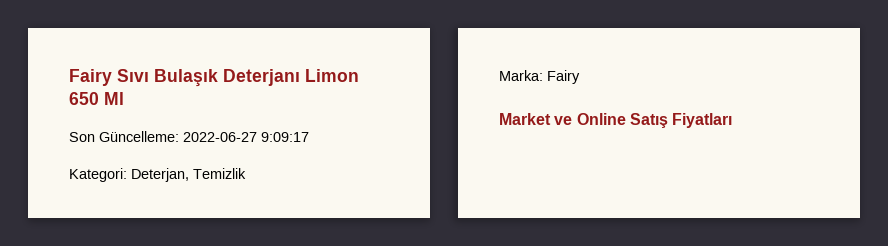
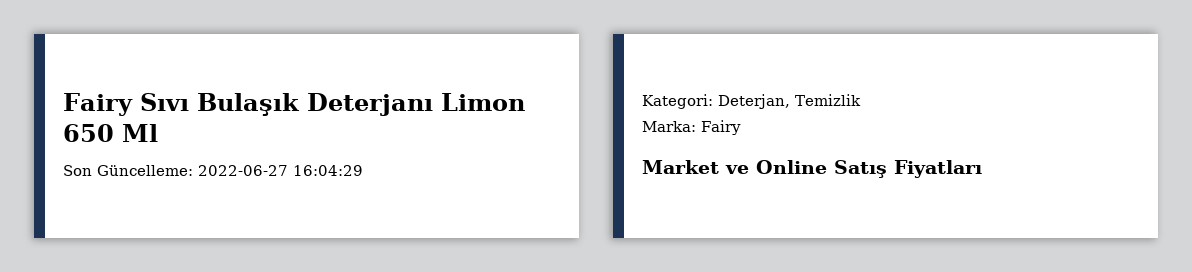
- Son Güncelleme: 2022-06-27 9:09:17
+ Son Güncelleme: 2022-06-27 16:04:29

